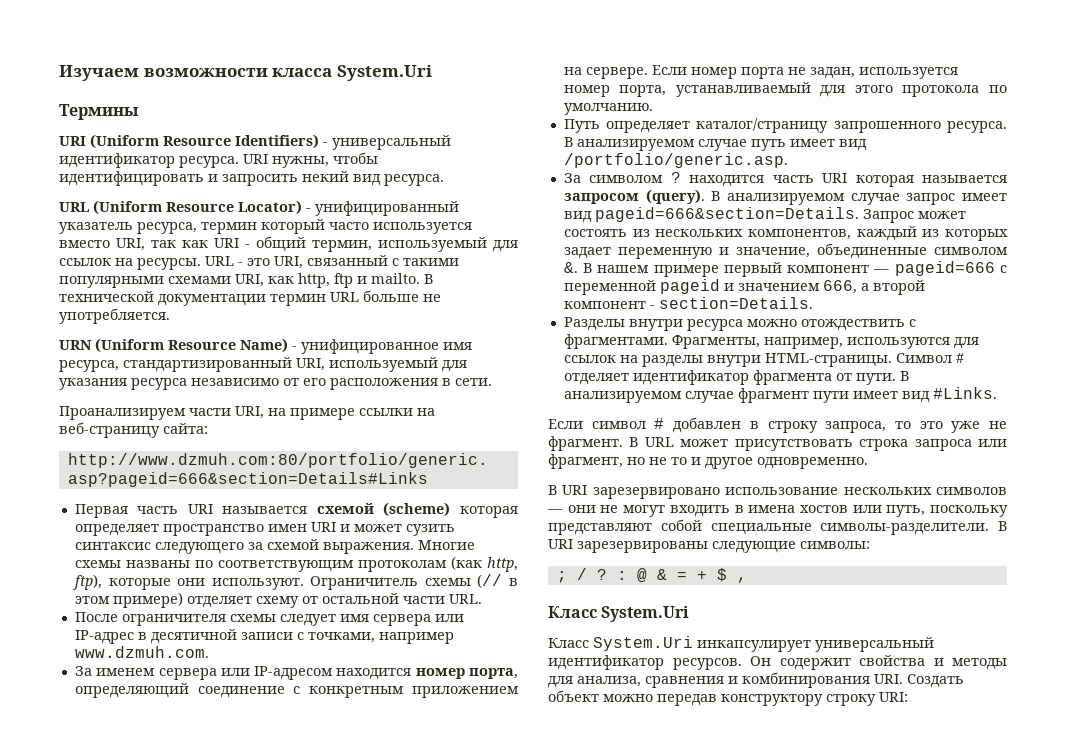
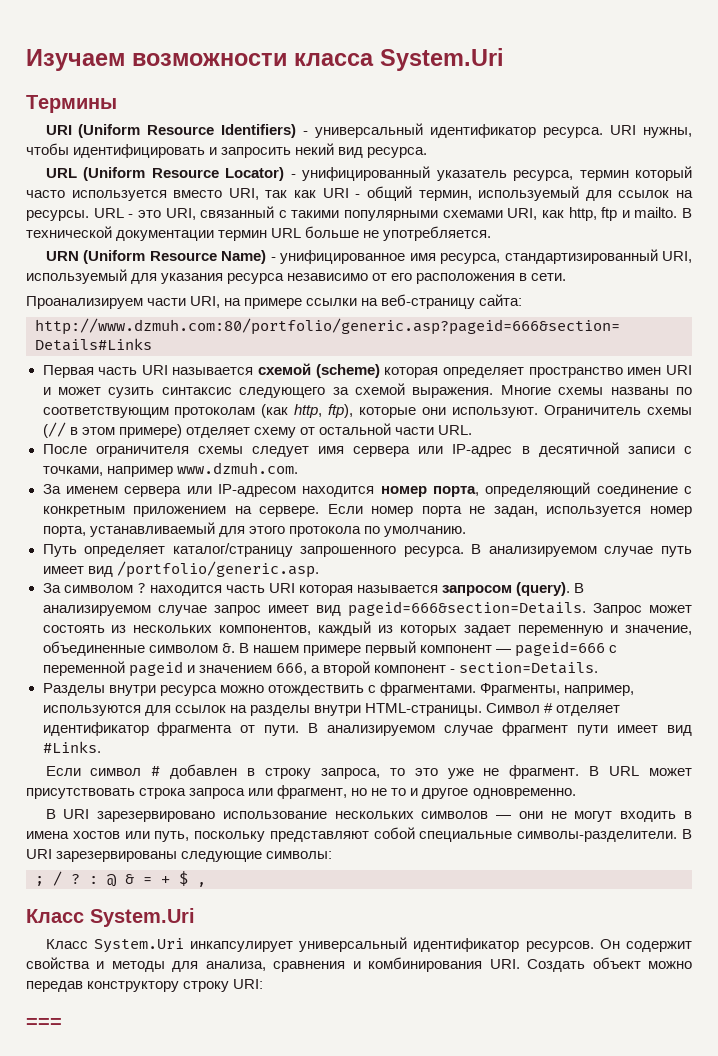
+ ===

